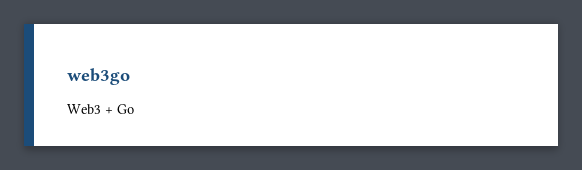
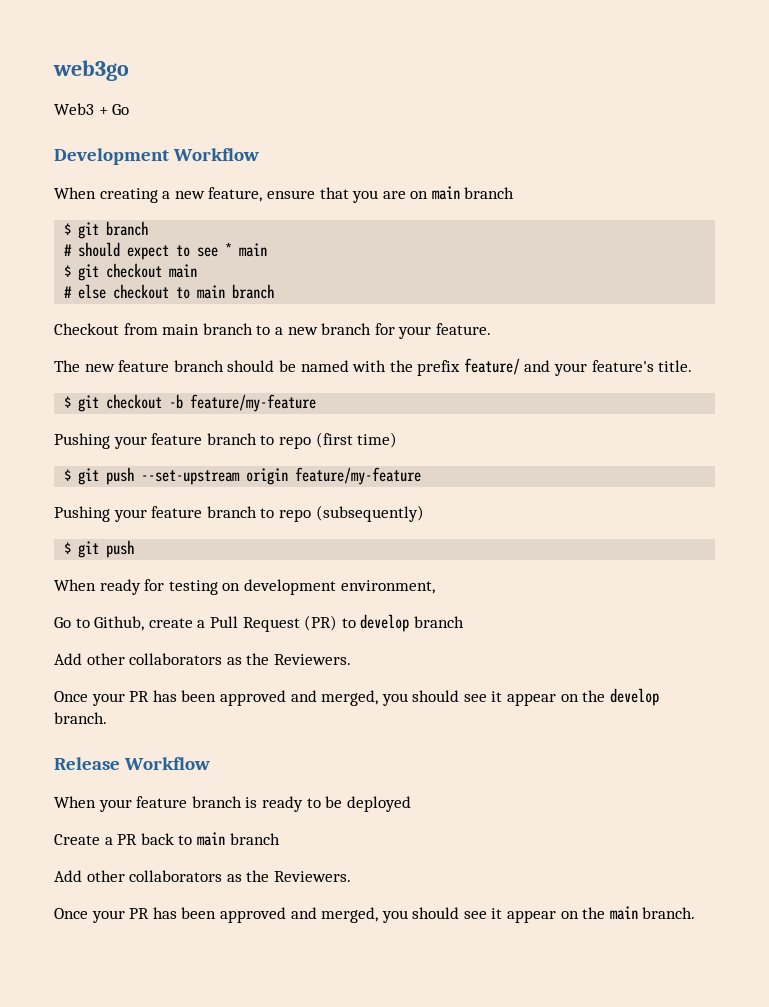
+ Development Workflow
+ When creating a new feature, ensure that you are on main branch
+ $ git branch
+ # should expect to see * main
+ $ git checkout main
+ # else checkout to main branch
+ Checkout from main branch to a new branch for your feature.
+ The new feature branch should be named with the prefix feature/ and your feature's title.
+ $ git checkout -b feature/my-feature
+ Pushing your feature branch to repo (first time)
+ $ git push --set-upstream origin feature/my-feature
+ Pushing your feature branch to repo (subsequently)
+ $ git push
+ When ready for testing on development environment,
+ Go to Github, create a Pull Request (PR) to develop branch
+ Add other collaborators as the Reviewers.
+ Once your PR has been approved and merged, you should see it appear on the develop branch.
+ Release Workflow
+ When your feature branch is ready to be deployed
+ Create a PR back to main branch
+ Add other collaborators as the Reviewers.
+ Once your PR has been approved and merged, you should see it appear on the main branch.

